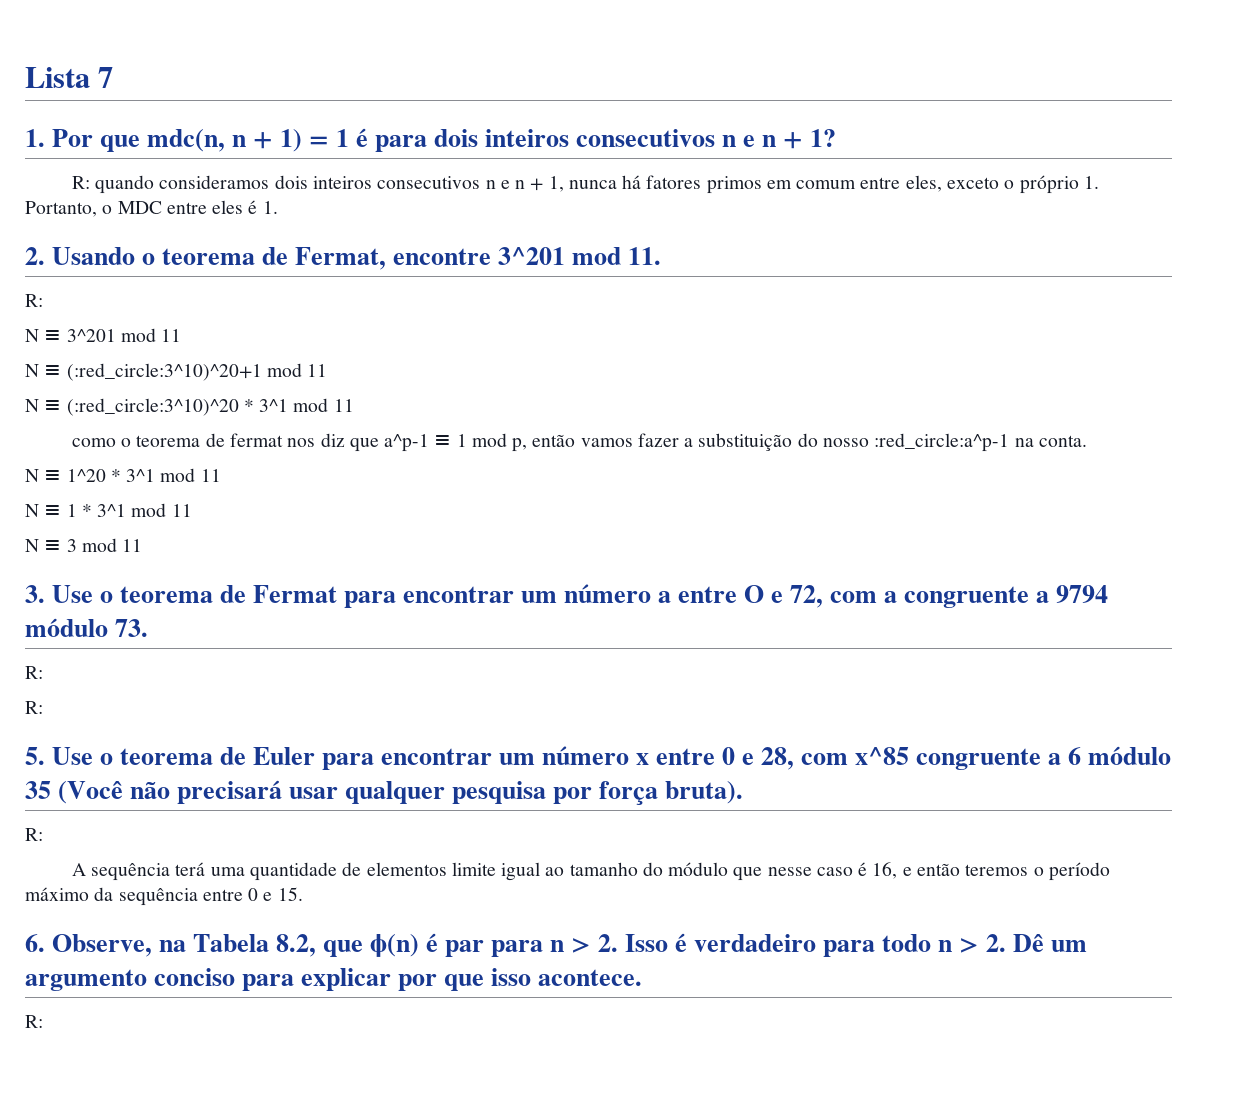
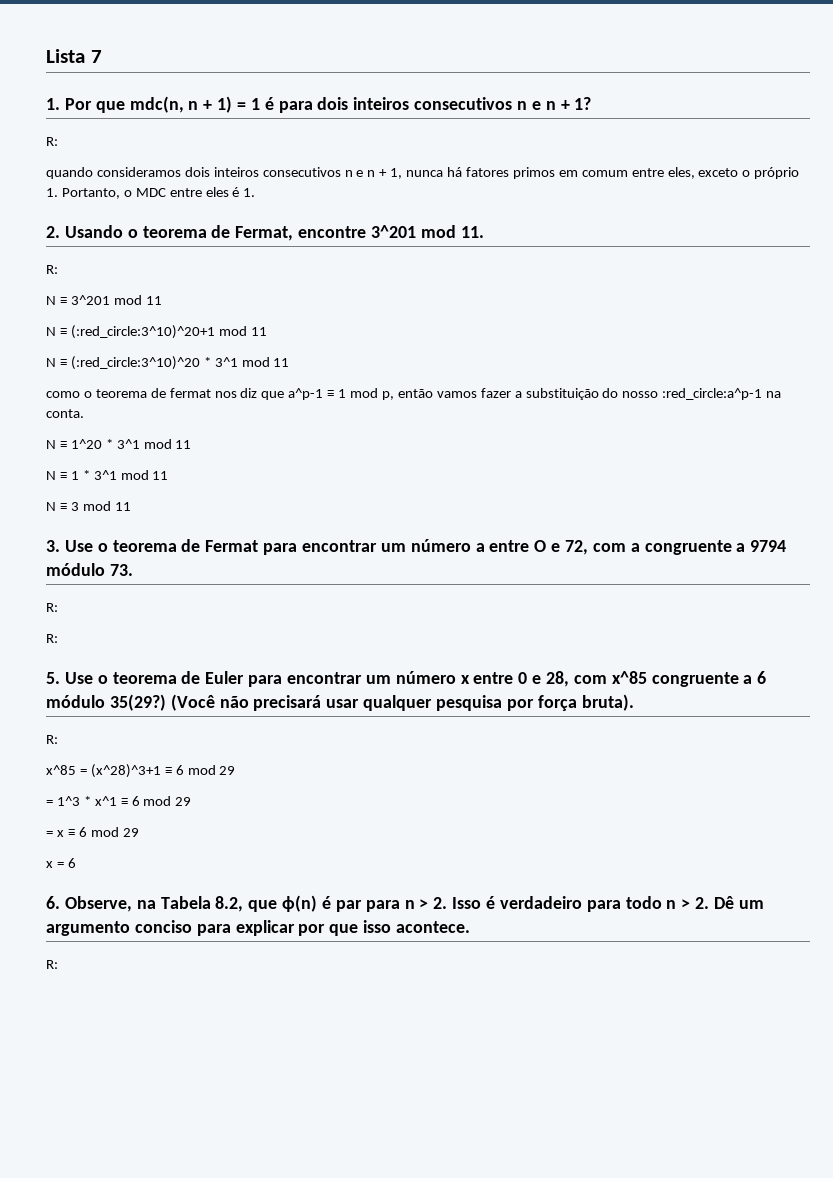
  1. Por que mdc(n, n + 1) = 1 é para dois inteiros consecutivos n e n + 1?
- R: quando consideramos dois inteiros consecutivos n e n + 1, nunca há fatores primos em comum entre eles, exceto o próprio 1. Portanto, o MDC entre eles é 1.
+ R:
+ quando consideramos dois inteiros consecutivos n e n + 1, nunca há fatores primos em comum entre eles, exceto o próprio 1. Portanto, o MDC entre eles é 1.
- 5. Use o teorema de Euler para encontrar um número x entre 0 e 28, com x^85 congruente a 6 módulo 35 (Você não precisará usar qualquer pesquisa por força bruta).
+ 5. Use o teorema de Euler para encontrar um número x entre 0 e 28, com x^85 congruente a 6 módulo 35(29?) (Você não precisará usar qualquer pesquisa por força bruta).
- A sequência terá uma quantidade de elementos limite igual ao tamanho do módulo que nesse caso é 16, e então teremos o período máximo da sequência entre 0 e 15.
+ x^85 = (x^28)^3+1 ≡ 6 mod 29
+ = 1^3 * x^1 ≡ 6 mod 29
+ = x ≡ 6 mod 29
+ x = 6

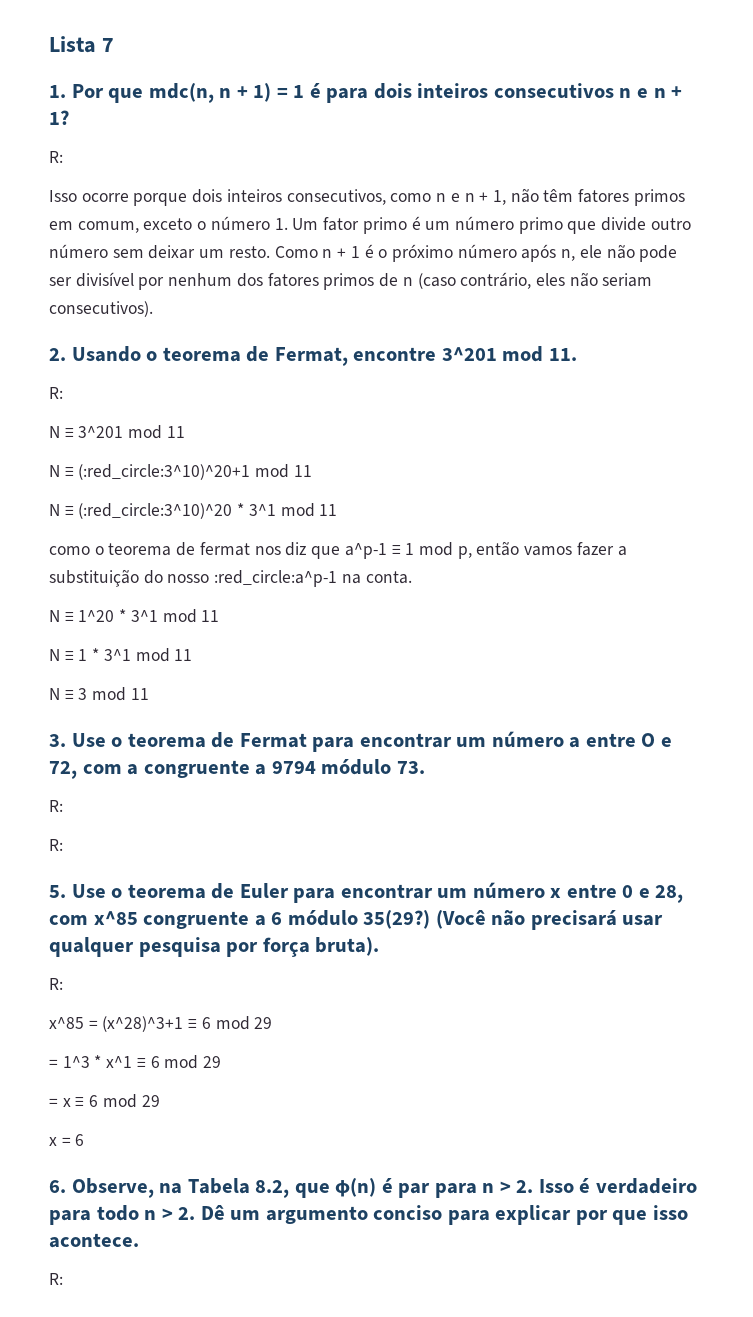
- quando consideramos dois inteiros consecutivos n e n + 1, nunca há fatores primos em comum entre eles, exceto o próprio 1. Portanto, o MDC entre eles é 1.
+ Isso ocorre porque dois inteiros consecutivos, como n e n + 1, não têm fatores primos em comum, exceto o número 1. Um fator primo é um número primo que divide outro número sem deixar um resto. Como n + 1 é o próximo número após n, ele não pode ser divisível por nenhum dos fatores primos de n (caso contrário, eles não seriam consecutivos).

